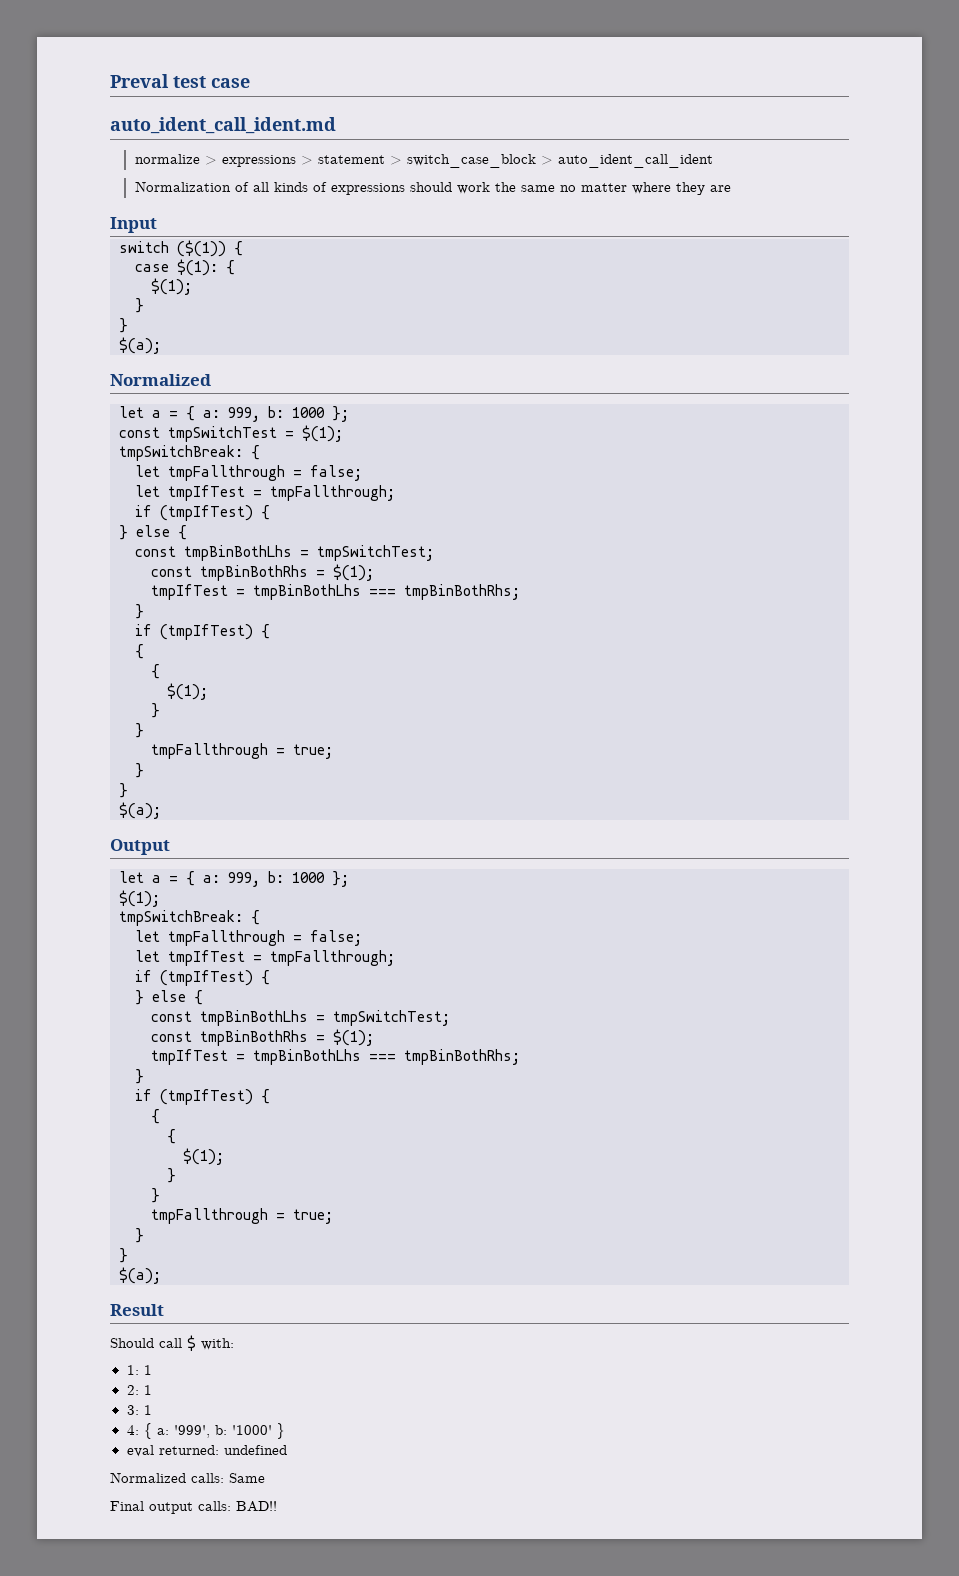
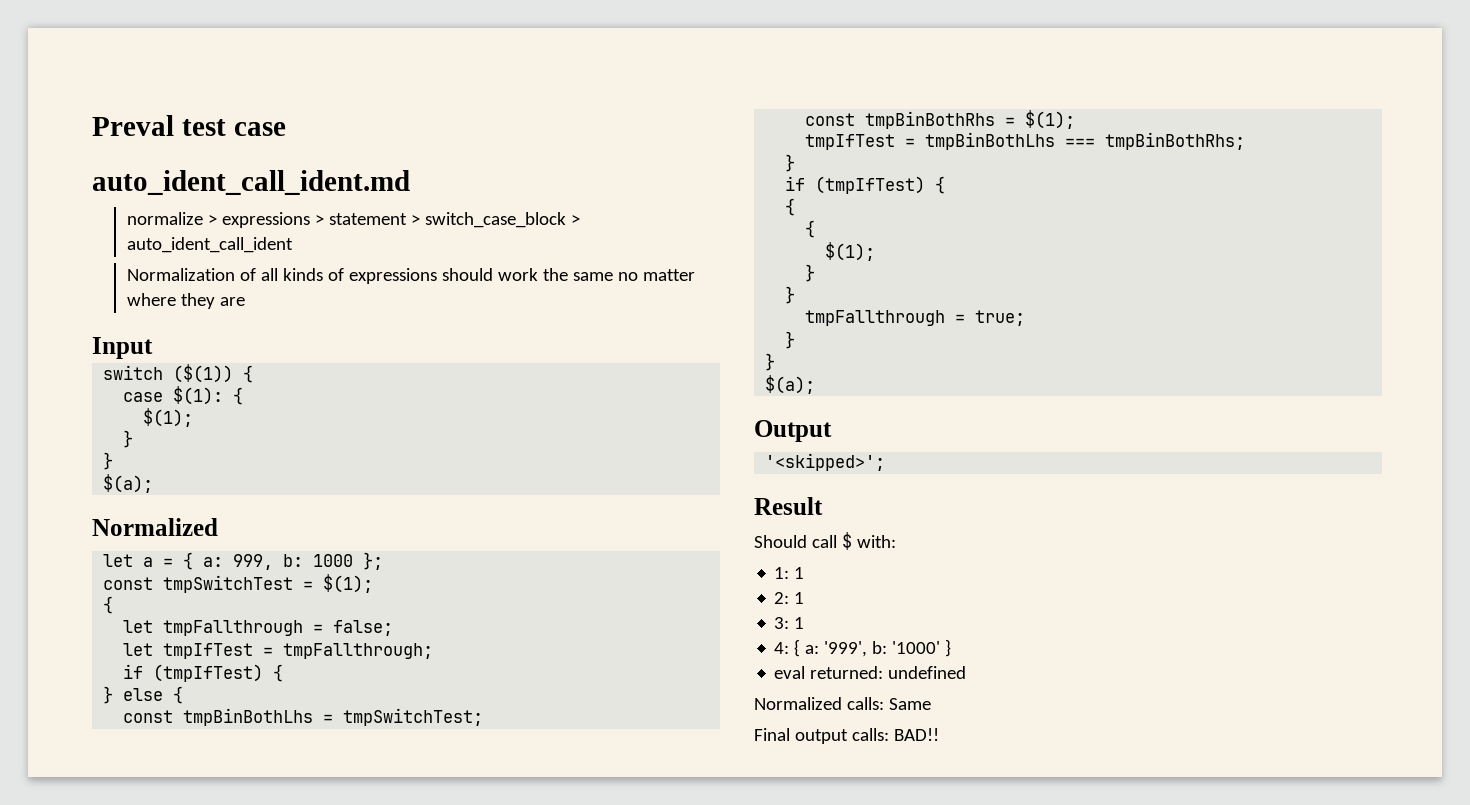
  const tmpSwitchTest = $(1);
- tmpSwitchBreak: {
+ {
  Output
- let a = { a: 999, b: 1000 };
- $(1);
- tmpSwitchBreak: {
- let tmpFallthrough = false;
- let tmpIfTest = tmpFallthrough;
- if (tmpIfTest) {
- } else {
- const tmpBinBothLhs = tmpSwitchTest;
- const tmpBinBothRhs = $(1);
- tmpIfTest = tmpBinBothLhs === tmpBinBothRhs;
- }
- if (tmpIfTest) {
- {
- {
- $(1);
- }
- }
- tmpFallthrough = true;
- }
- }
- $(a);
+ '<skipped>';

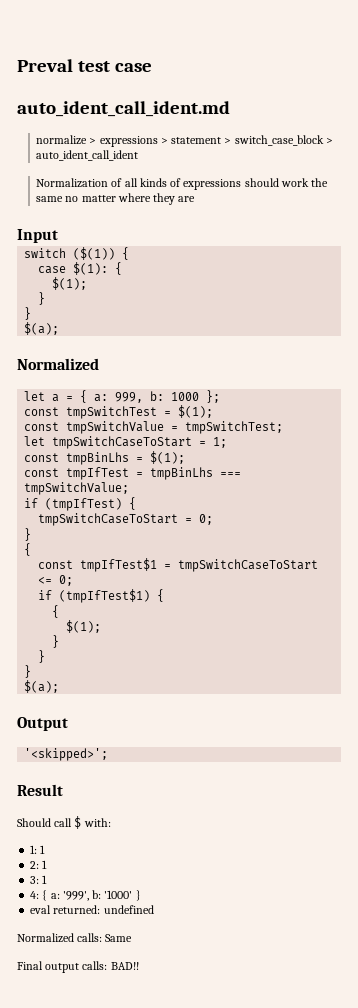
  const tmpSwitchTest = $(1);
+ const tmpSwitchValue = tmpSwitchTest;
+ let tmpSwitchCaseToStart = 1;
+ const tmpBinLhs = $(1);
+ const tmpIfTest = tmpBinLhs === tmpSwitchValue;
+ if (tmpIfTest) {
+ tmpSwitchCaseToStart = 0;
+ }
  {
- let tmpFallthrough = false;
- let tmpIfTest = tmpFallthrough;
- if (tmpIfTest) {
- } else {
- const tmpBinBothLhs = tmpSwitchTest;
- const tmpBinBothRhs = $(1);
- tmpIfTest = tmpBinBothLhs === tmpBinBothRhs;
- }
- if (tmpIfTest) {
- {
+ const tmpIfTest$1 = tmpSwitchCaseToStart <= 0;
+ if (tmpIfTest$1) {
- tmpFallthrough = true;
- }

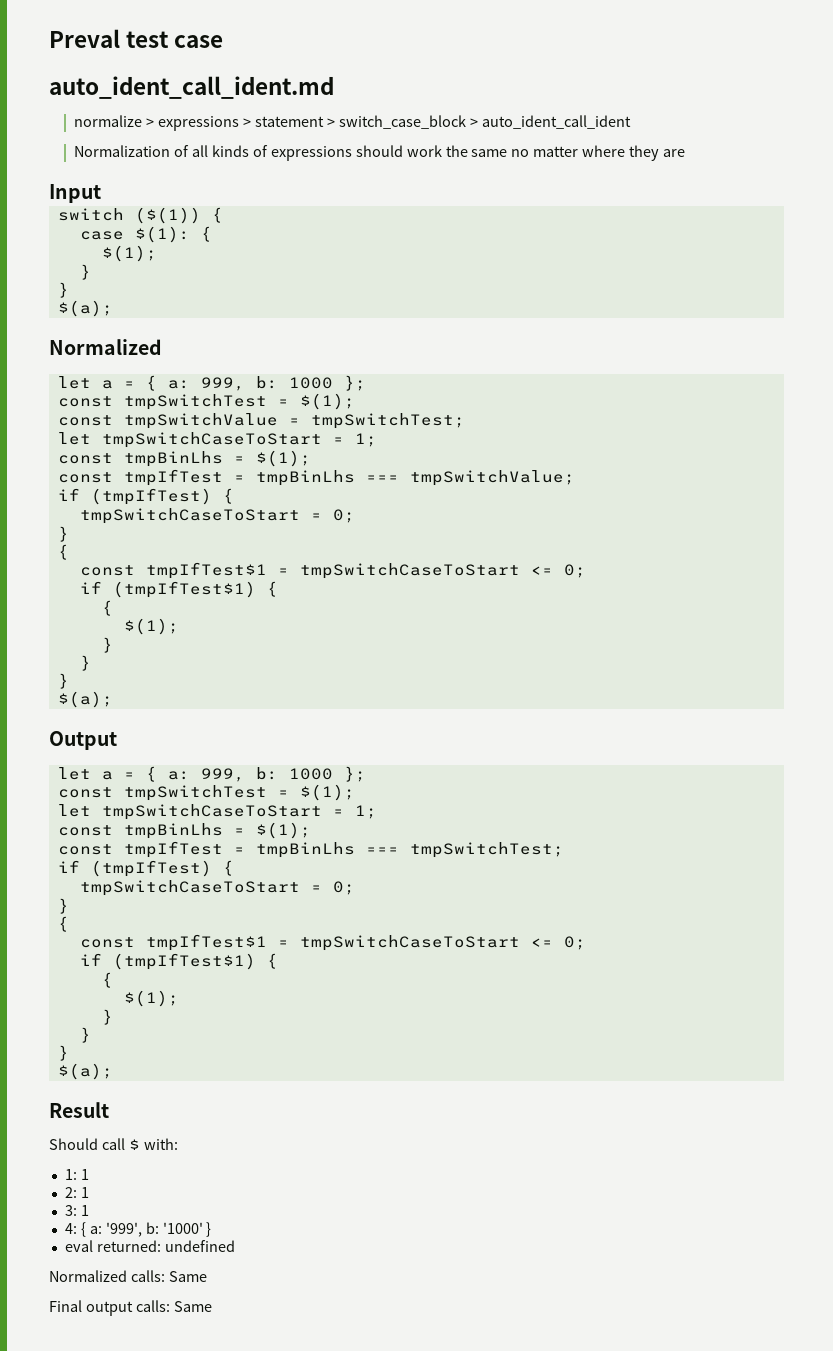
  Output
- '<skipped>';
+ let a = { a: 999, b: 1000 };
+ const tmpSwitchTest = $(1);
+ let tmpSwitchCaseToStart = 1;
+ const tmpBinLhs = $(1);
+ const tmpIfTest = tmpBinLhs === tmpSwitchTest;
+ if (tmpIfTest) {
+ tmpSwitchCaseToStart = 0;
+ }
+ {
+ const tmpIfTest$1 = tmpSwitchCaseToStart <= 0;
+ if (tmpIfTest$1) {
+ {
+ $(1);
+ }
+ }
+ }
+ $(a);
- Final output calls: BAD!!
+ Final output calls: Same

